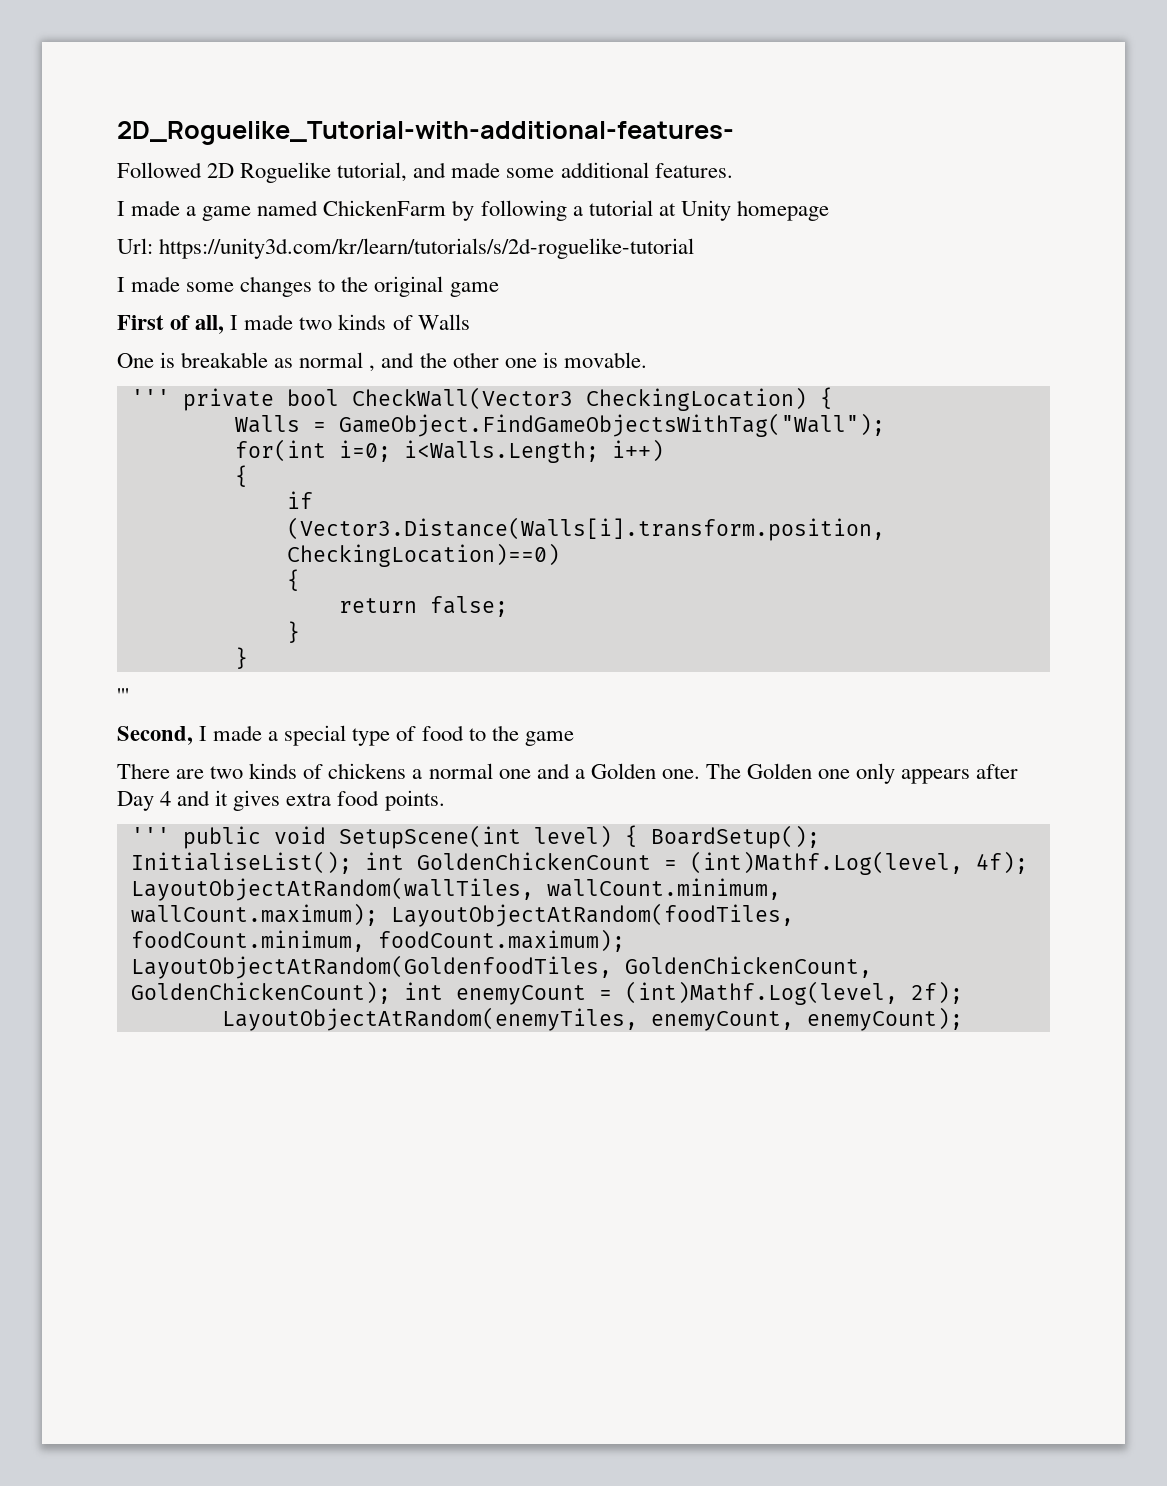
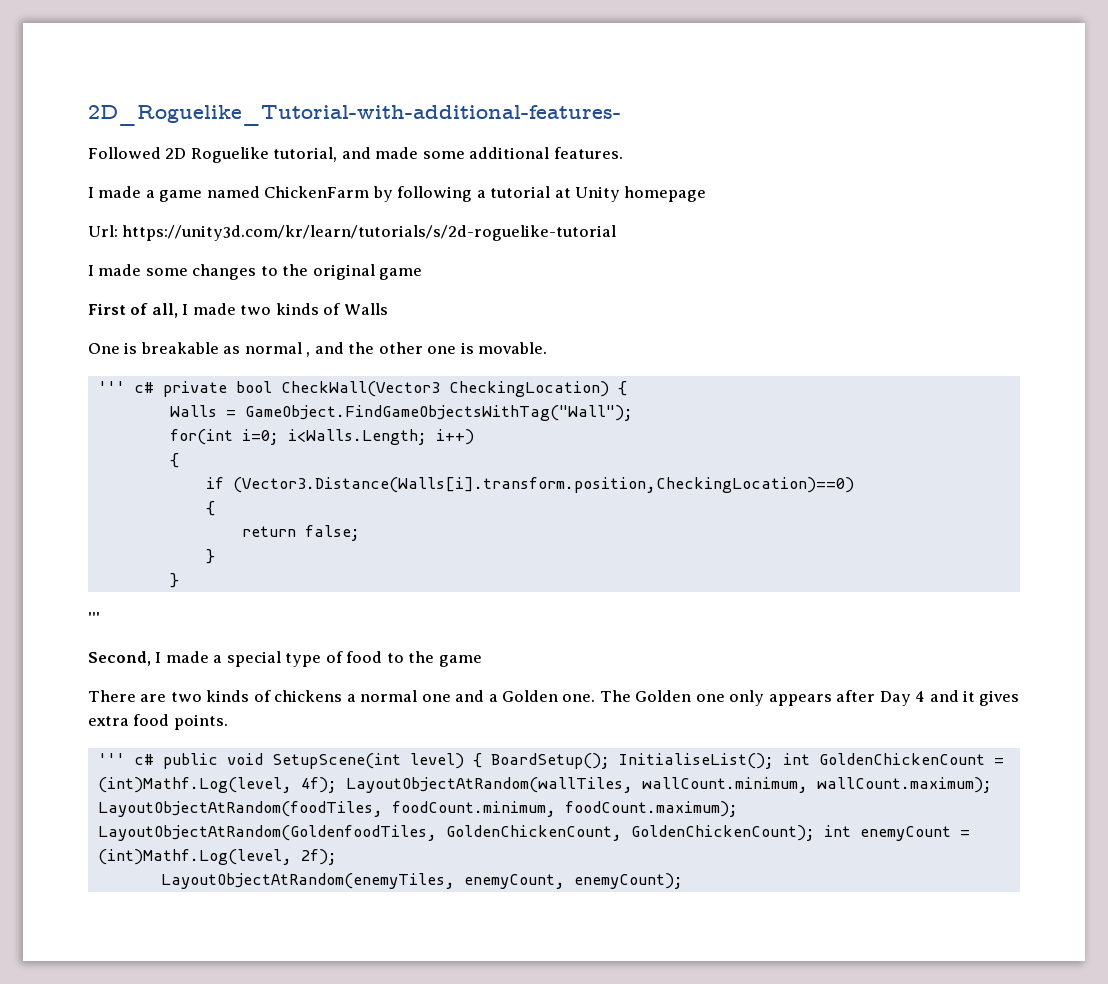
- ''' private bool CheckWall(Vector3 CheckingLocation) {
+ ''' c# private bool CheckWall(Vector3 CheckingLocation) {
- ''' public void SetupScene(int level) { BoardSetup(); InitialiseList(); int GoldenChickenCount = (int)Mathf.Log(level, 4f); LayoutObjectAtRandom(wallTiles, wallCount.minimum, wallCount.maximum); LayoutObjectAtRandom(foodTiles, foodCount.minimum, foodCount.maximum); LayoutObjectAtRandom(GoldenfoodTiles, GoldenChickenCount, GoldenChickenCount); int enemyCount = (int)Mathf.Log(level, 2f);
+ ''' c# public void SetupScene(int level) { BoardSetup(); InitialiseList(); int GoldenChickenCount = (int)Mathf.Log(level, 4f); LayoutObjectAtRandom(wallTiles, wallCount.minimum, wallCount.maximum); LayoutObjectAtRandom(foodTiles, foodCount.minimum, foodCount.maximum); LayoutObjectAtRandom(GoldenfoodTiles, GoldenChickenCount, GoldenChickenCount); int enemyCount = (int)Mathf.Log(level, 2f);

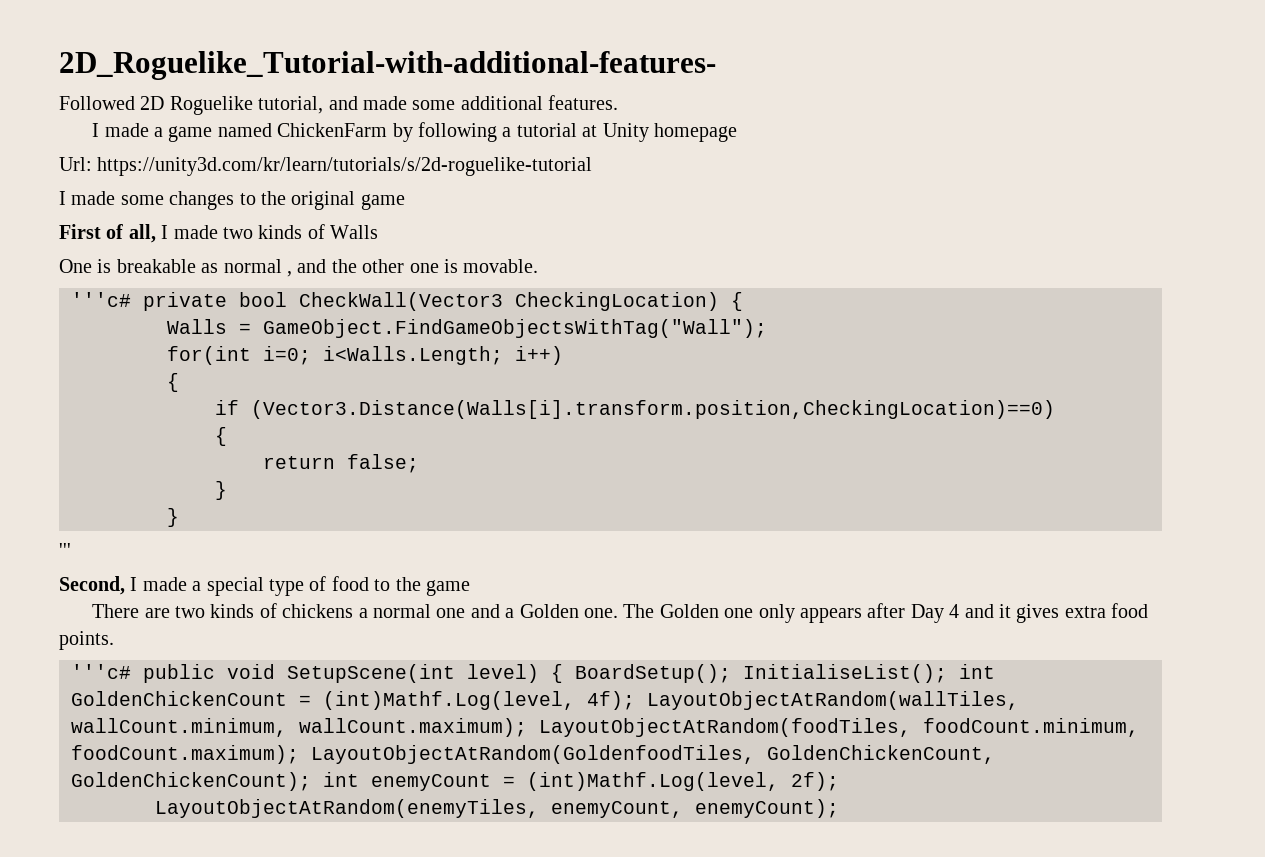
- ''' c# private bool CheckWall(Vector3 CheckingLocation) {
+ '''c# private bool CheckWall(Vector3 CheckingLocation) {
- ''' c# public void SetupScene(int level) { BoardSetup(); InitialiseList(); int GoldenChickenCount = (int)Mathf.Log(level, 4f); LayoutObjectAtRandom(wallTiles, wallCount.minimum, wallCount.maximum); LayoutObjectAtRandom(foodTiles, foodCount.minimum, foodCount.maximum); LayoutObjectAtRandom(GoldenfoodTiles, GoldenChickenCount, GoldenChickenCount); int enemyCount = (int)Mathf.Log(level, 2f);
+ '''c# public void SetupScene(int level) { BoardSetup(); InitialiseList(); int GoldenChickenCount = (int)Mathf.Log(level, 4f); LayoutObjectAtRandom(wallTiles, wallCount.minimum, wallCount.maximum); LayoutObjectAtRandom(foodTiles, foodCount.minimum, foodCount.maximum); LayoutObjectAtRandom(GoldenfoodTiles, GoldenChickenCount, GoldenChickenCount); int enemyCount = (int)Mathf.Log(level, 2f);

